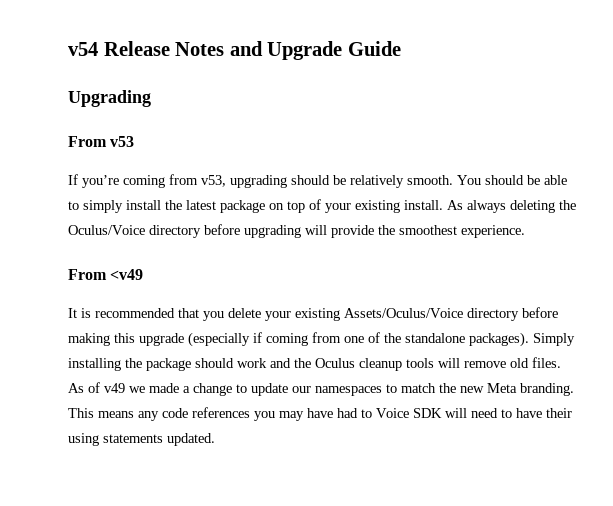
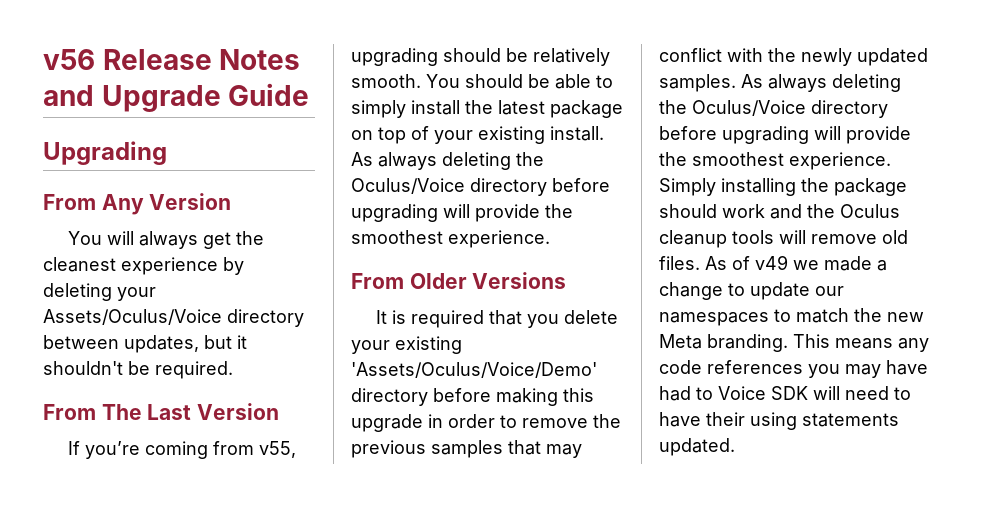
- v54 Release Notes and Upgrade Guide
+ v56 Release Notes and Upgrade Guide
- From v53
+ From Any Version
+ You will always get the cleanest experience by deleting your Assets/Oculus/Voice directory between updates, but it shouldn't be required.
+ From The Last Version
- If you’re coming from v53, upgrading should be relatively smooth.
+ If you’re coming from v55, upgrading should be relatively smooth.
- From <v49
+ From Older Versions
- It is recommended that you delete your existing Assets/Oculus/Voice directory before making this upgrade (especially if coming from one of the standalone packages).
+ It is required that you delete your existing 'Assets/Oculus/Voice/Demo' directory before making this upgrade in order to remove the previous samples that may conflict with the newly updated samples. As always deleting the Oculus/Voice directory before upgrading will provide the smoothest experience.

